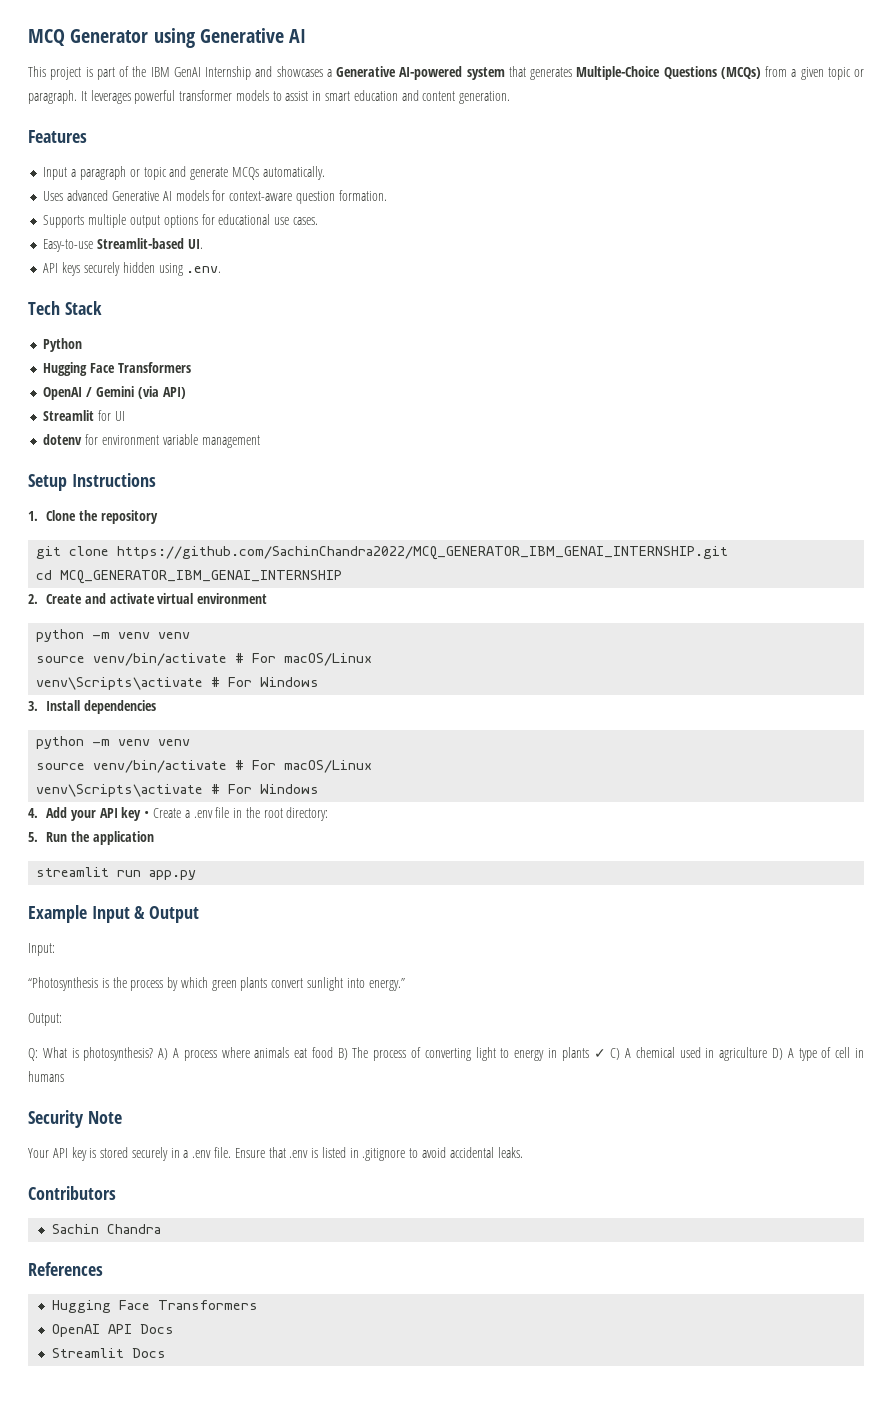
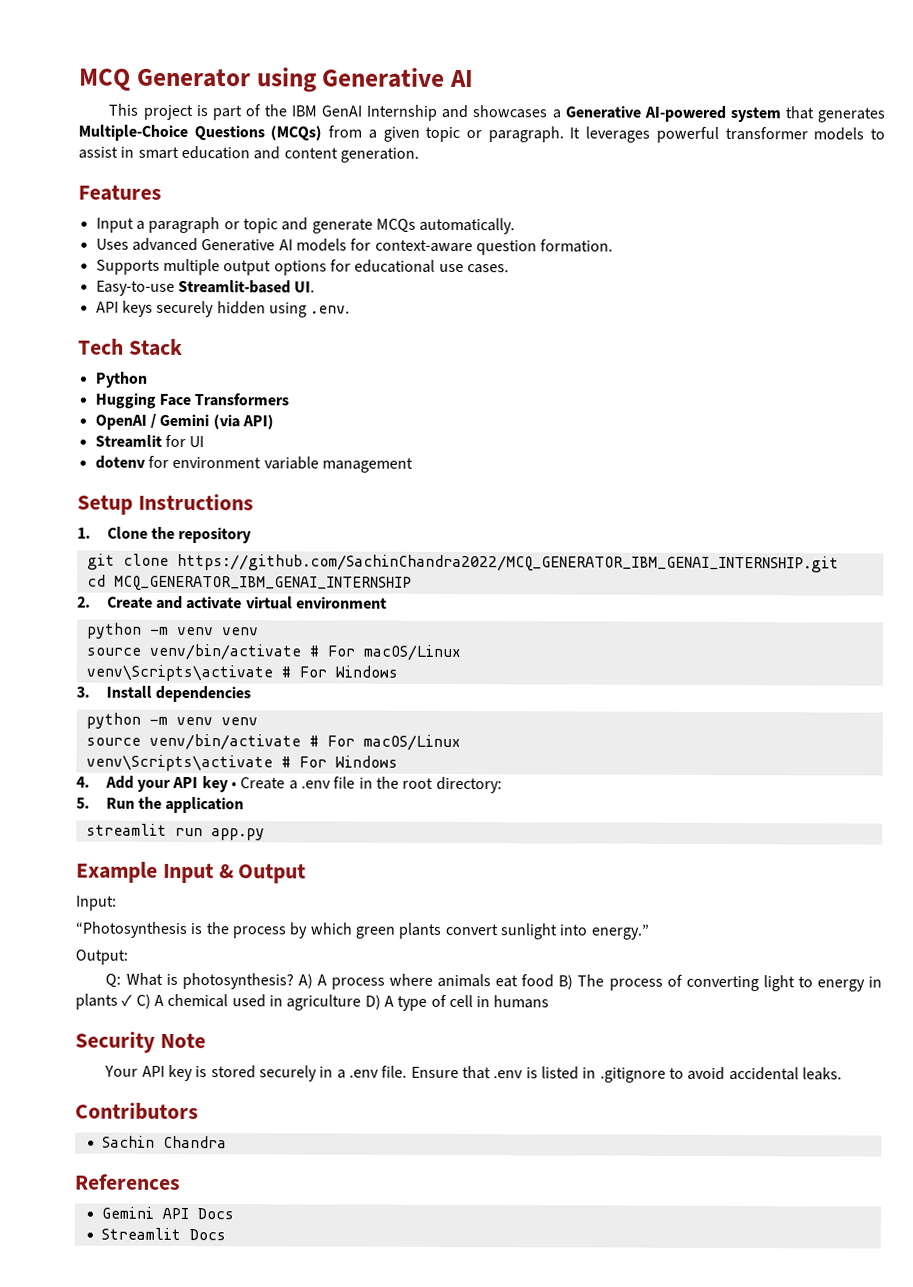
  References
- Hugging Face Transformers
- OpenAI API Docs
+ Gemini API Docs

